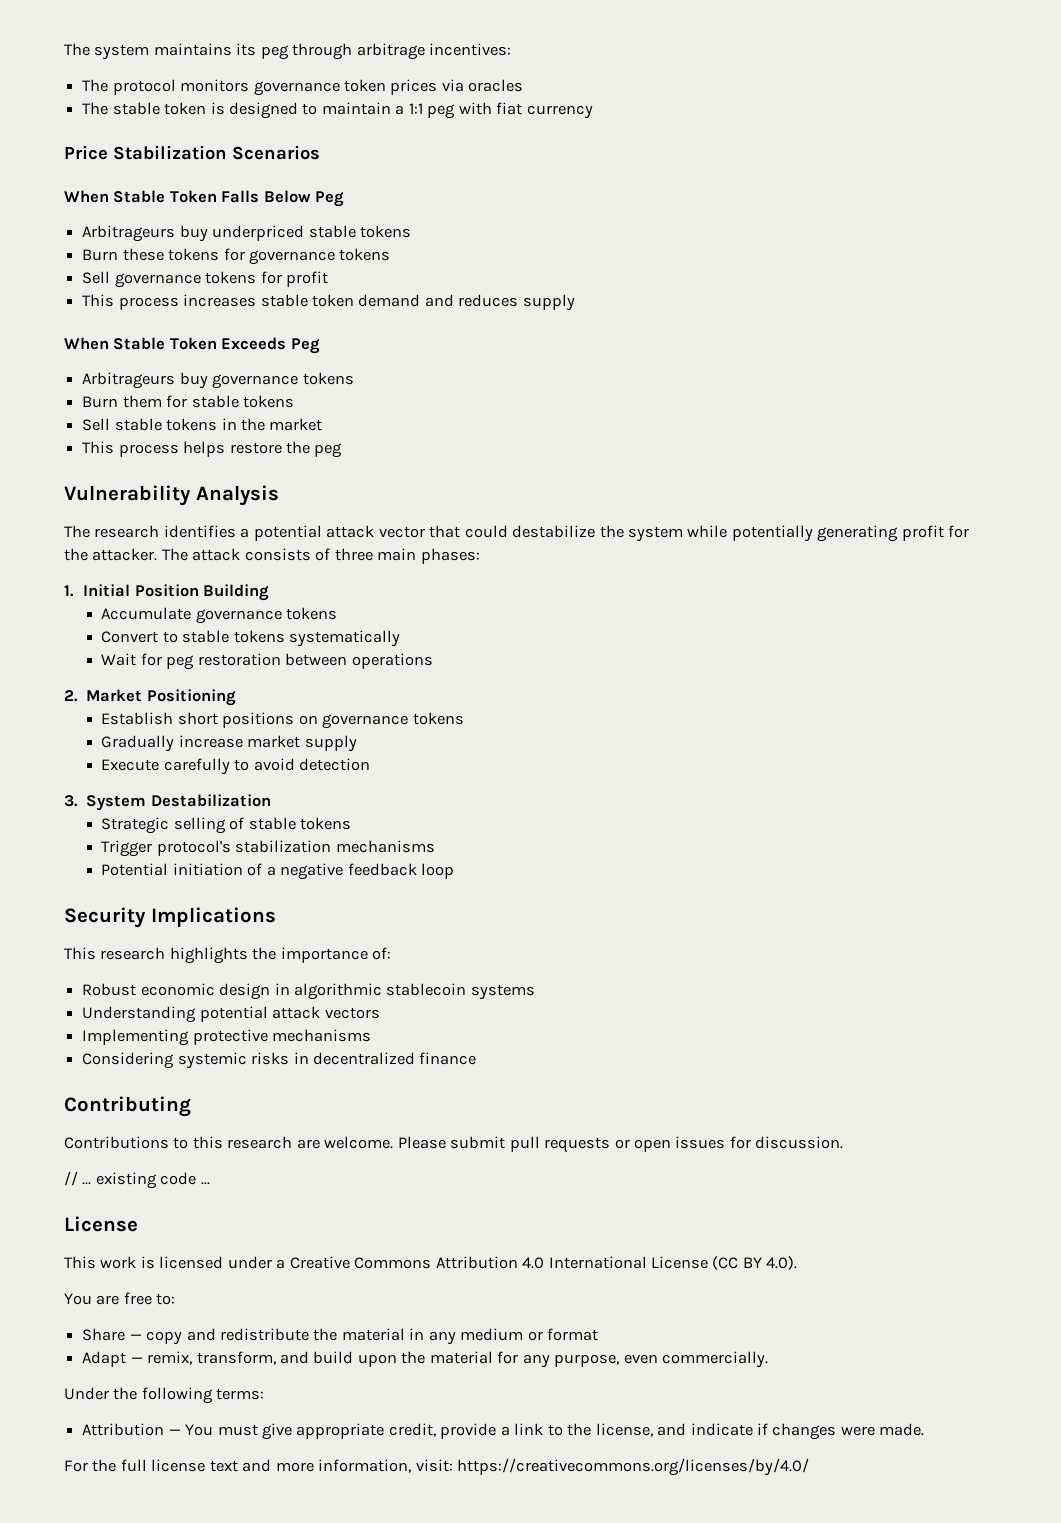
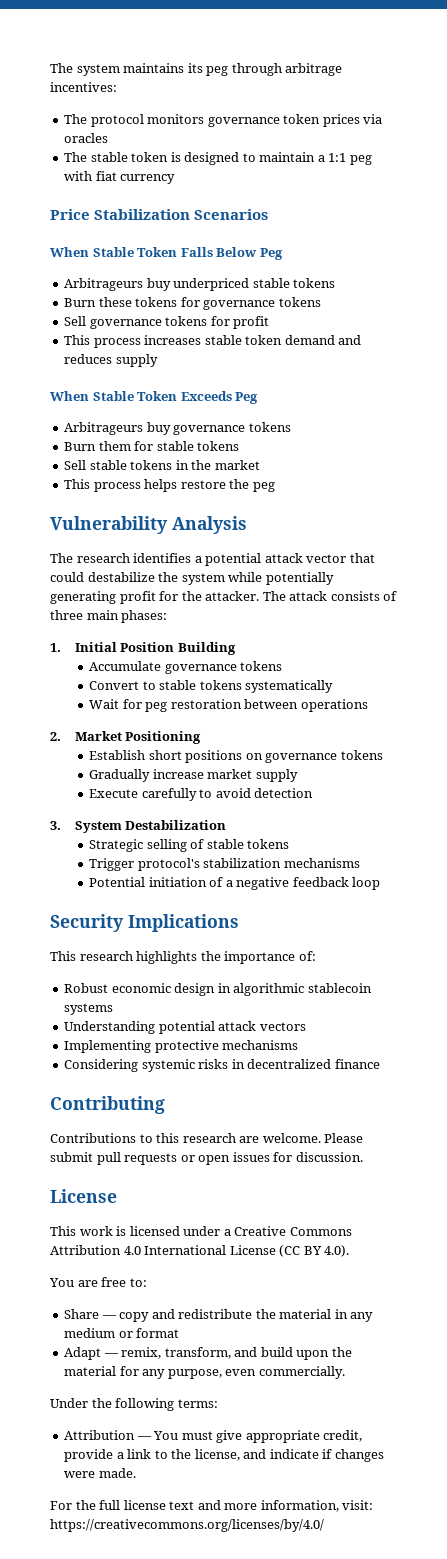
- // ... existing code ...

